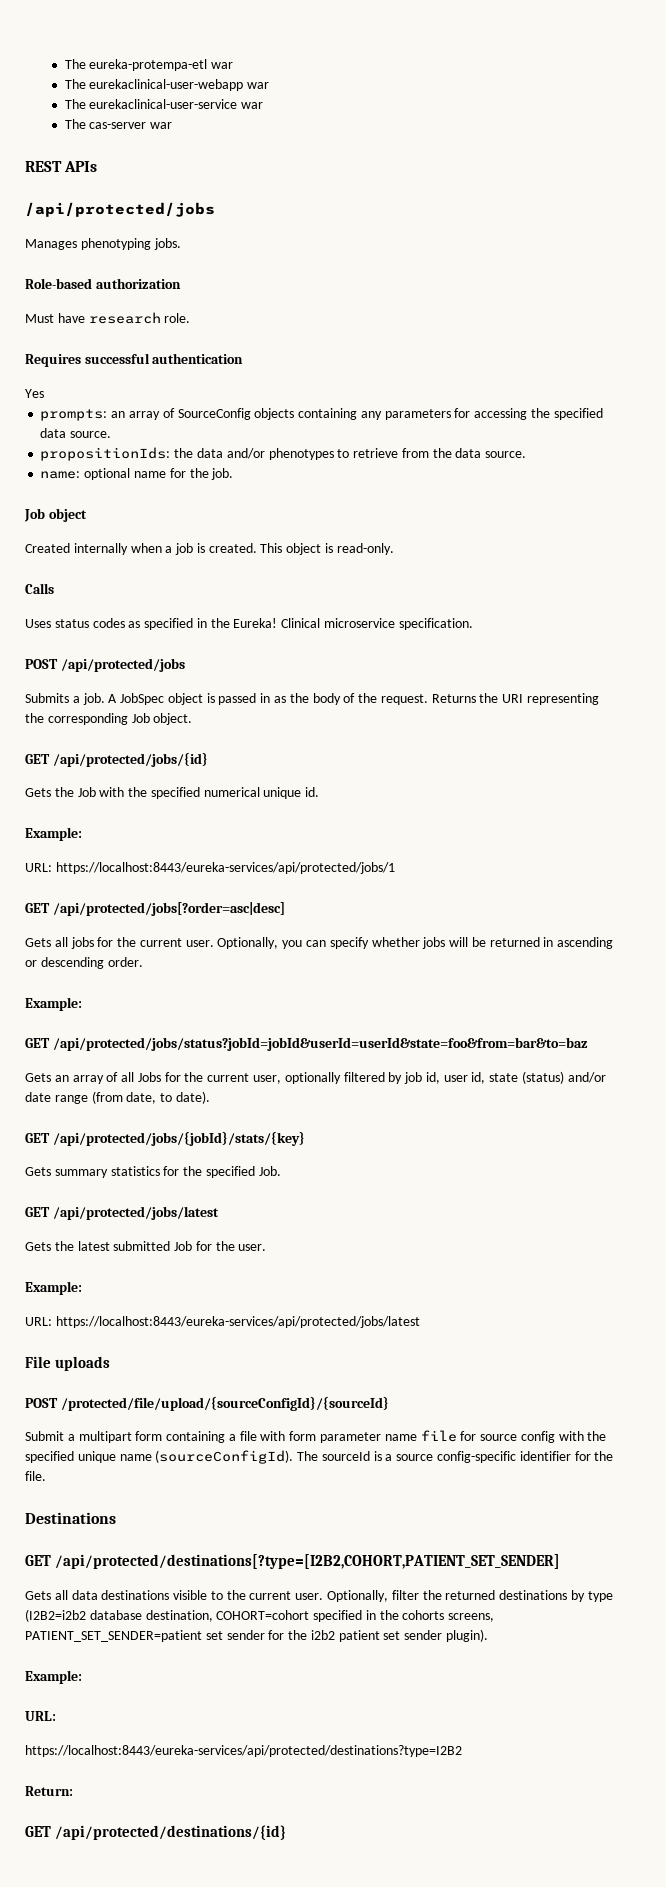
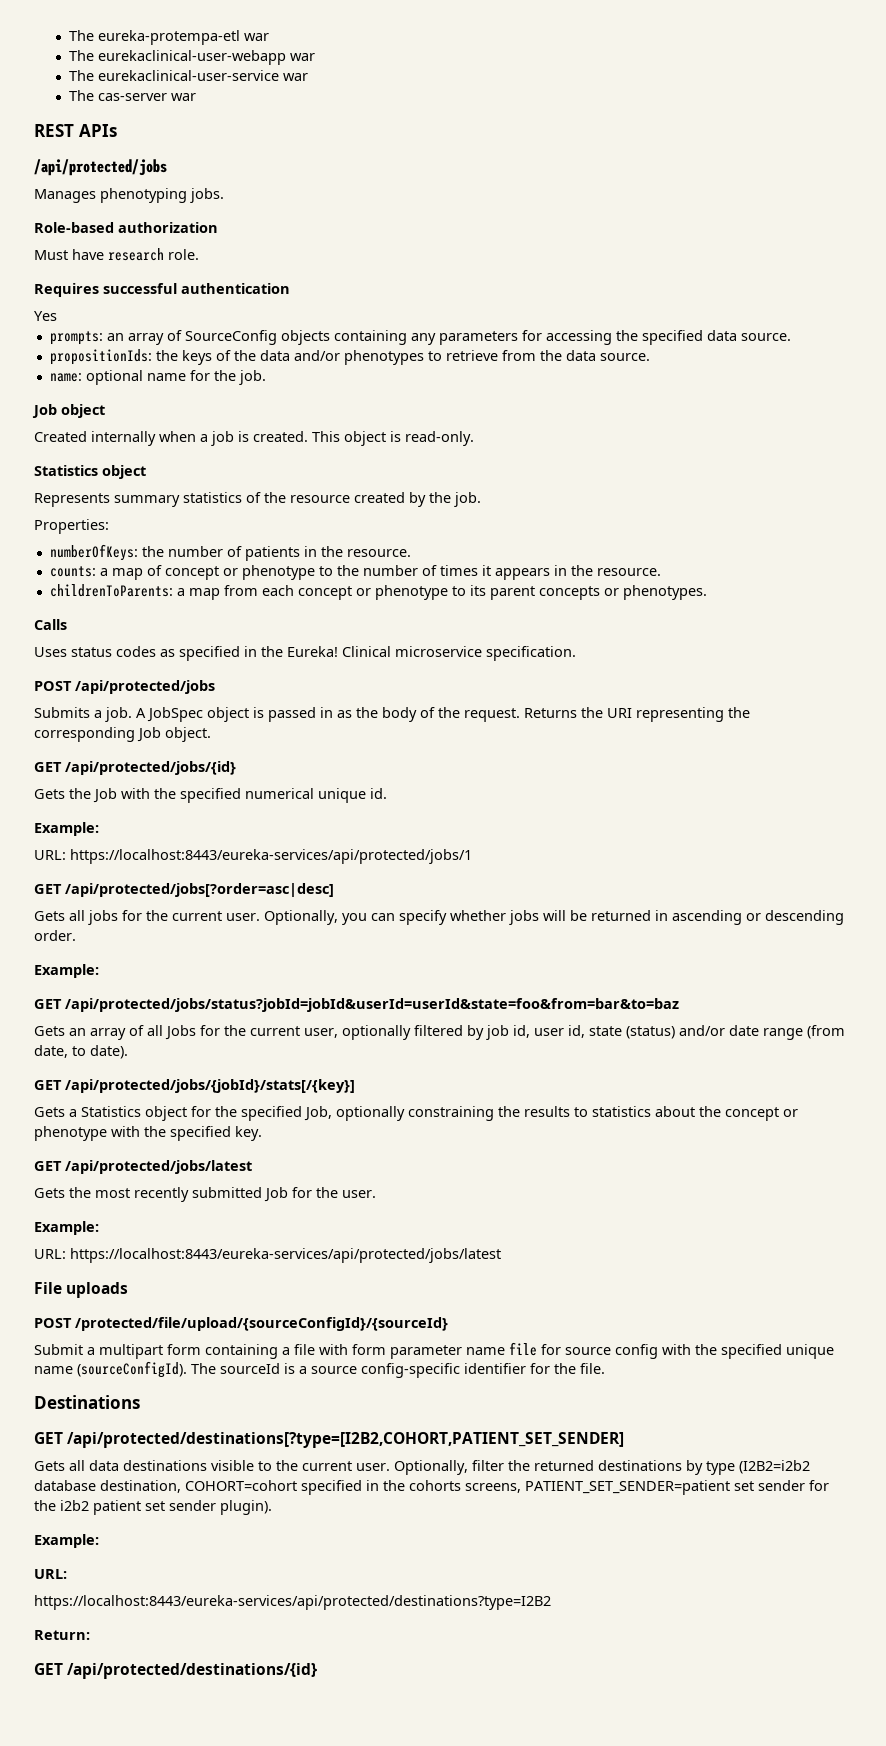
- propositionIds: the data and/or phenotypes to retrieve from the data source.
+ propositionIds: the keys of the data and/or phenotypes to retrieve from the data source.
  This object is read-only.
+ Statistics object
+ Represents summary statistics of the resource created by the job.
+ Properties:
+ numberOfKeys: the number of patients in the resource.
+ counts: a map of concept or phenotype to the number of times it appears in the resource.
+ childrenToParents: a map from each concept or phenotype to its parent concepts or phenotypes.
- GET /api/protected/jobs/{jobId}/stats/{key}
- Gets summary statistics for the specified Job.
+ GET /api/protected/jobs/{jobId}/stats[/{key}]
+ Gets a Statistics object for the specified Job, optionally constraining the results to statistics about the concept or phenotype with the specified key.
- Gets the latest submitted Job for the user.
+ Gets the most recently submitted Job for the user.

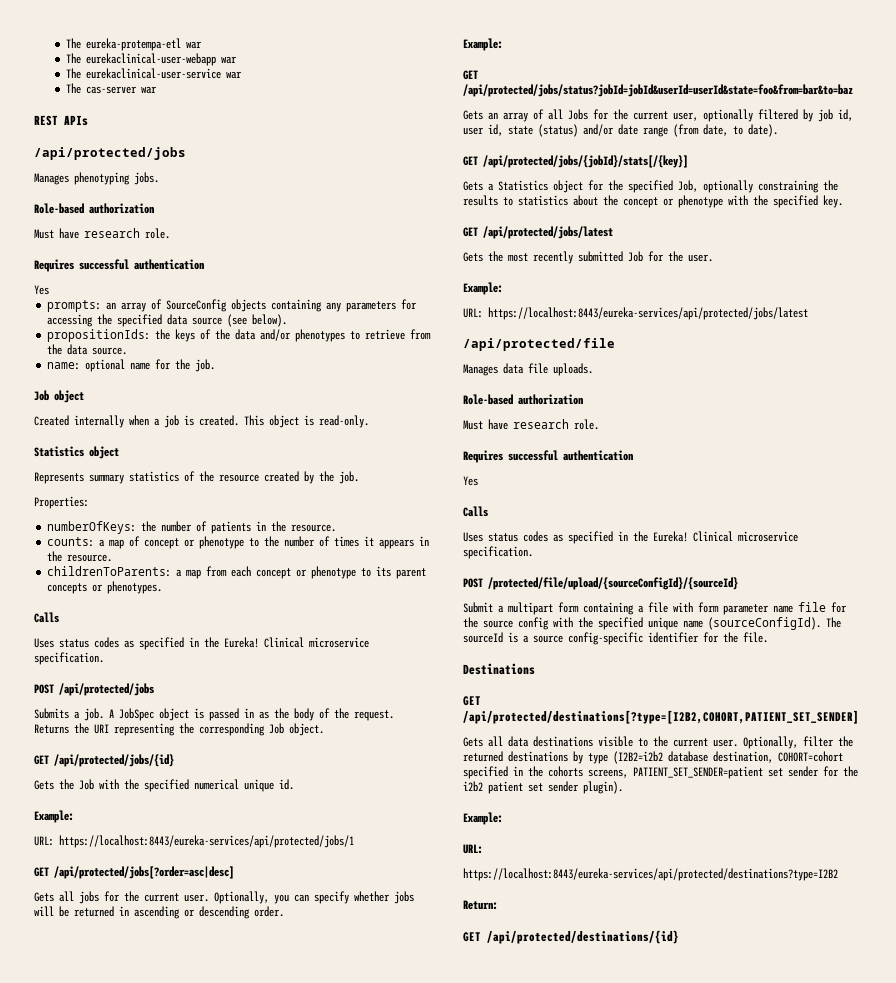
- prompts: an array of SourceConfig objects containing any parameters for accessing the specified data source.
+ prompts: an array of SourceConfig objects containing any parameters for accessing the specified data source (see below).
- File uploads
+ /api/protected/file
+ Manages data file uploads.
+ Role-based authorization
+ Must have research role.
+ Requires successful authentication
+ Yes
+ Calls
+ Uses status codes as specified in the Eureka! Clinical microservice specification.
- Submit a multipart form containing a file with form parameter name file for source config with the specified unique name (sourceConfigId).
+ Submit a multipart form containing a file with form parameter name file for the source config with the specified unique name (sourceConfigId).

